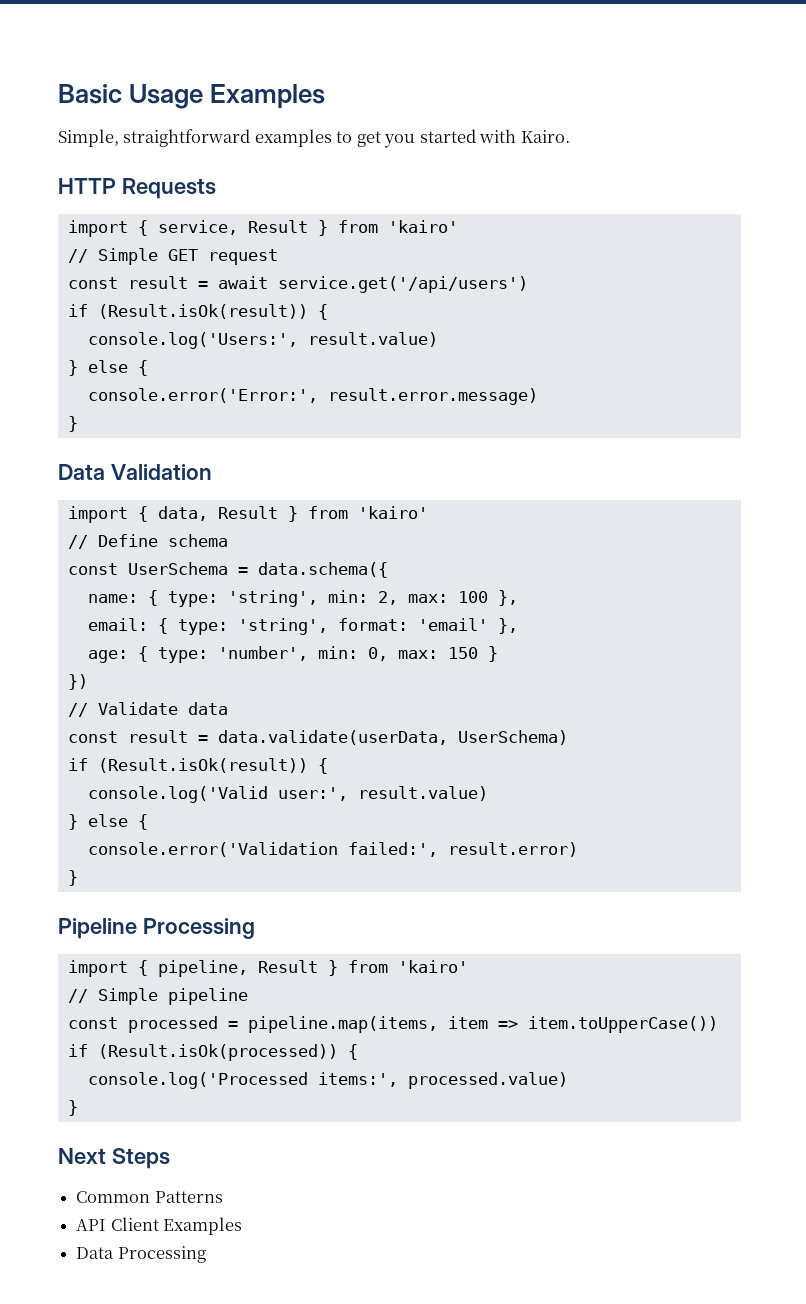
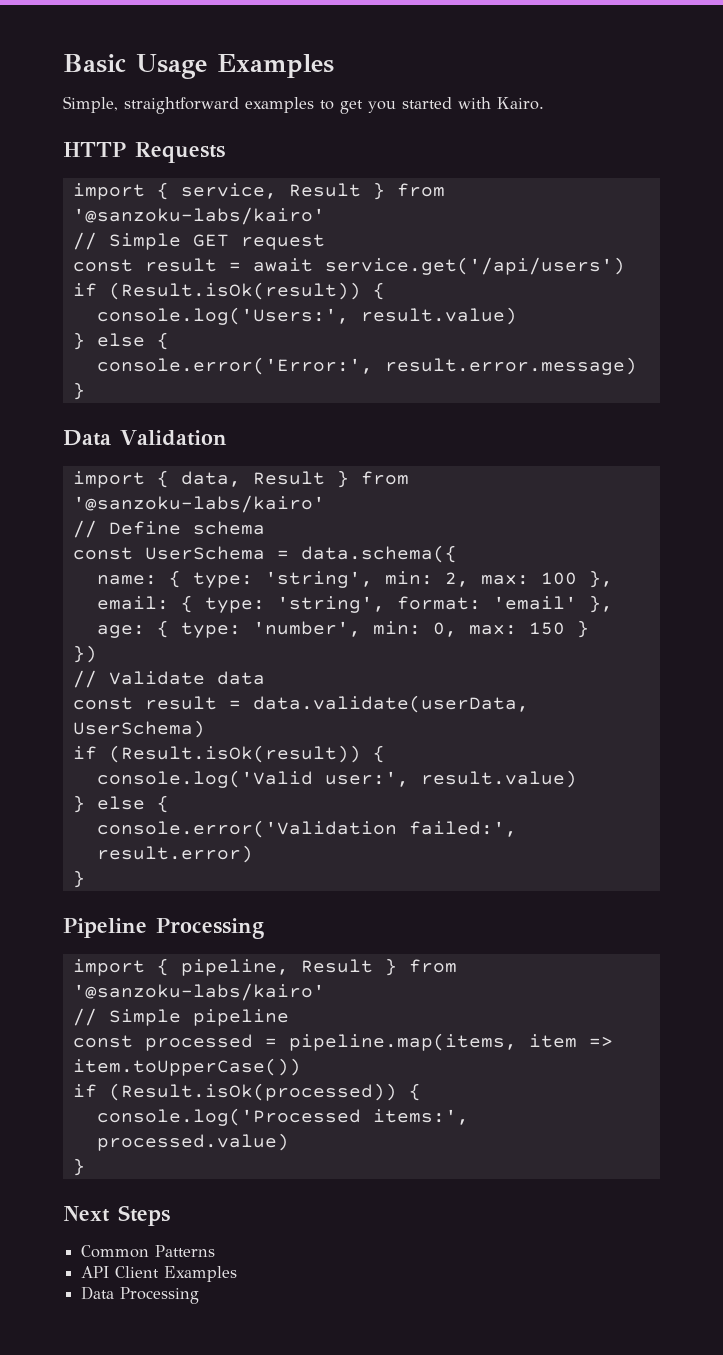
- import { service, Result } from 'kairo'
+ import { service, Result } from '@sanzoku-labs/kairo'
- import { data, Result } from 'kairo'
+ import { data, Result } from '@sanzoku-labs/kairo'
- import { pipeline, Result } from 'kairo'
+ import { pipeline, Result } from '@sanzoku-labs/kairo'

